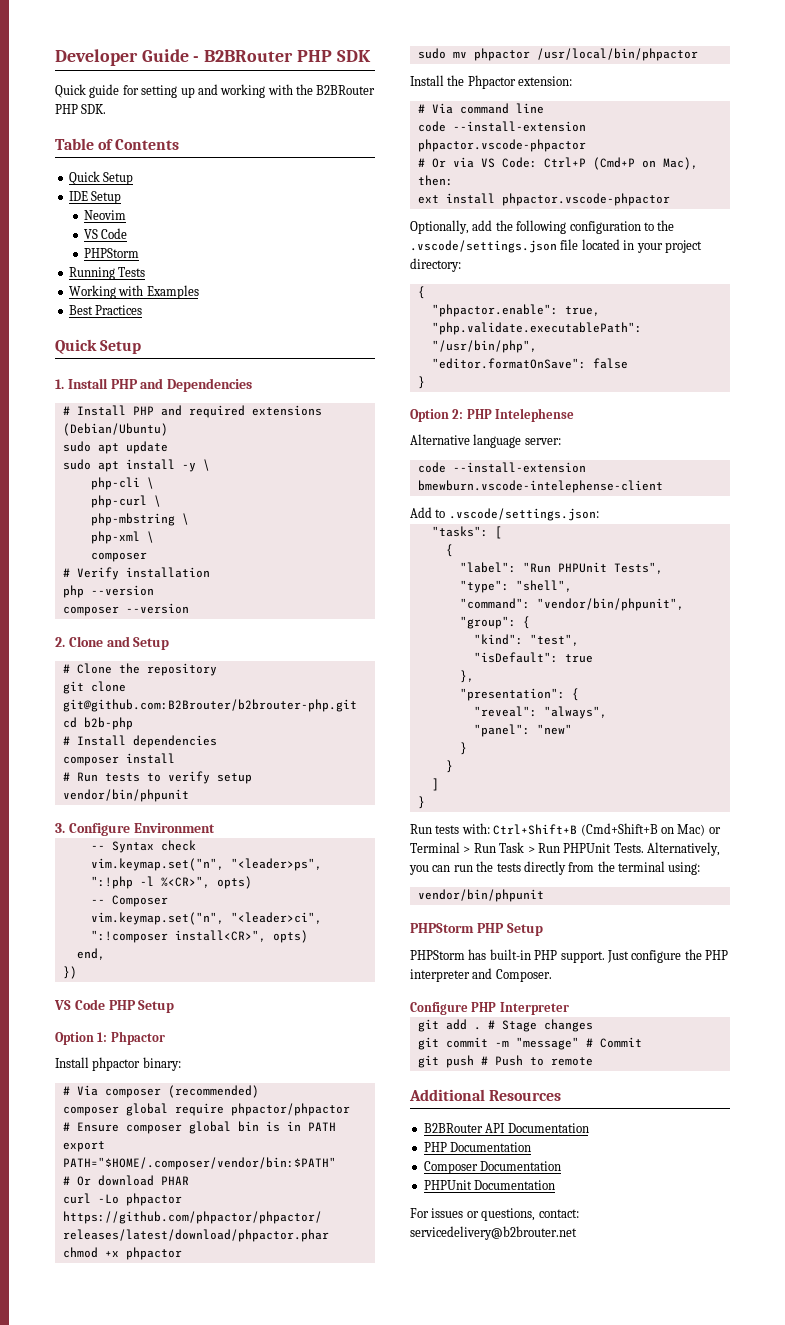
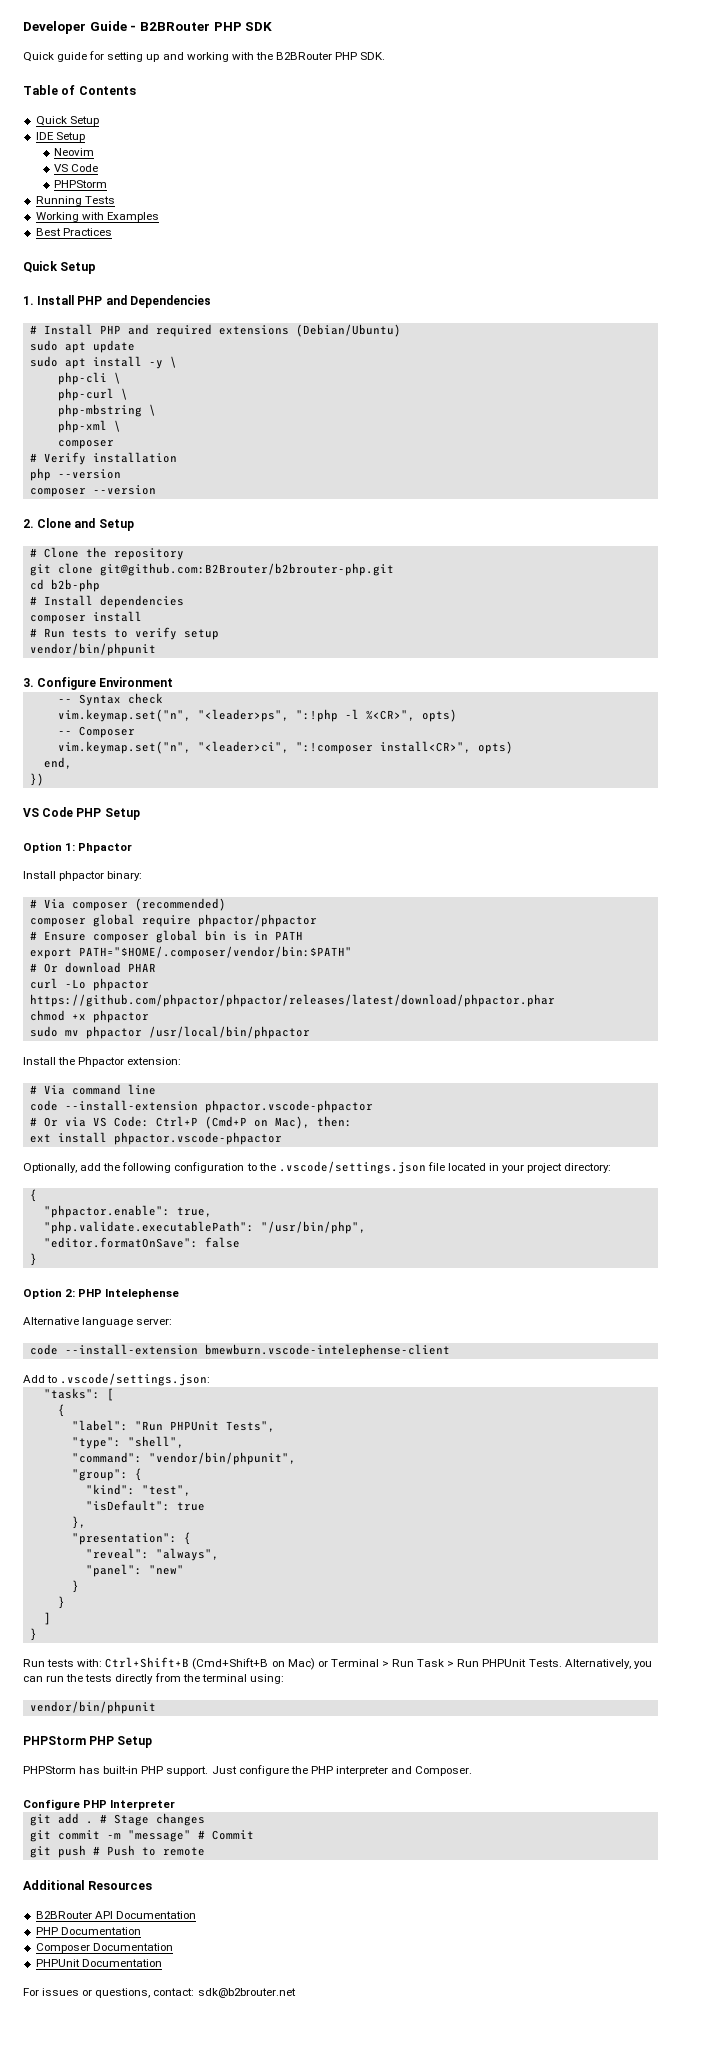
- For issues or questions, contact: servicedelivery@b2brouter.net
+ For issues or questions, contact: sdk@b2brouter.net

